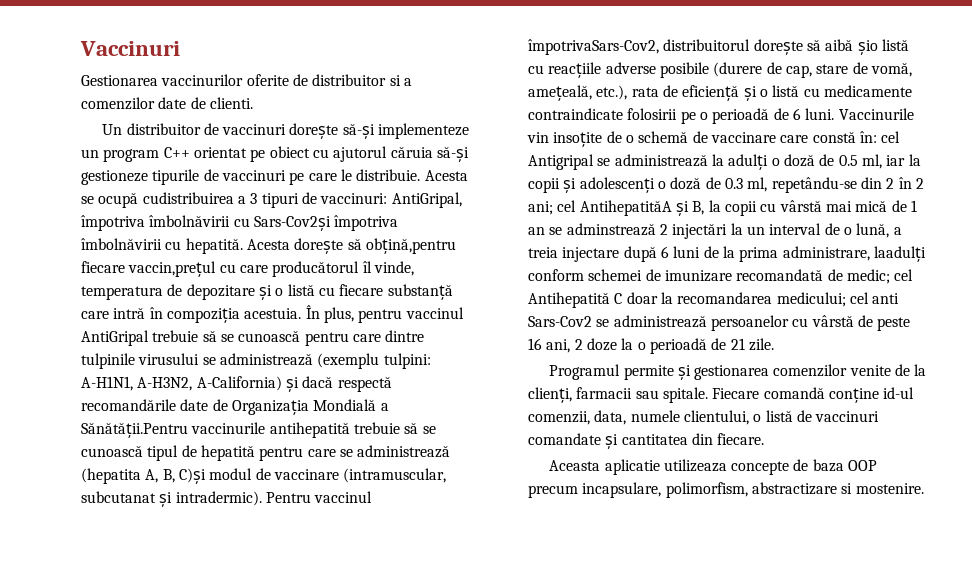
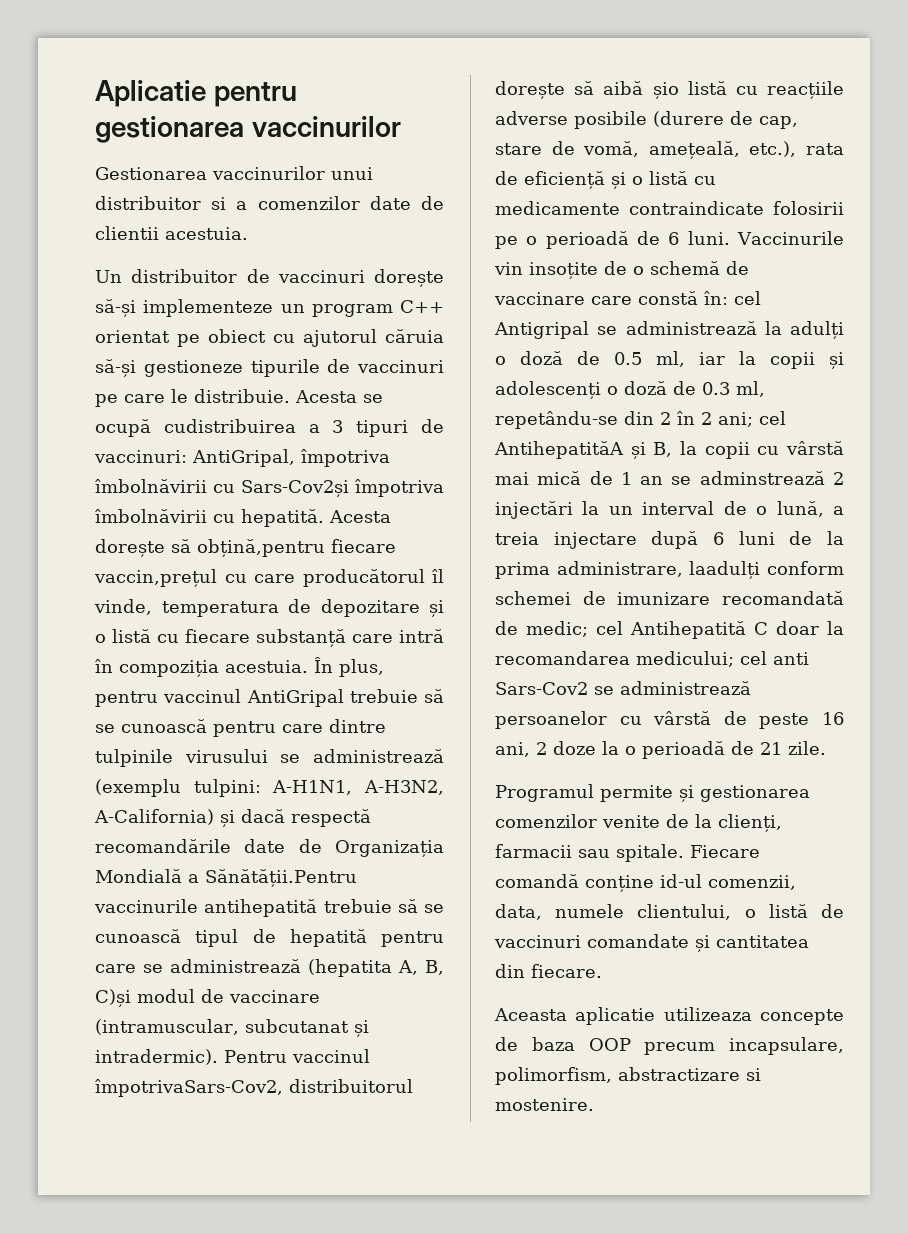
- Vaccinuri
+ Aplicatie pentru gestionarea vaccinurilor
- Gestionarea vaccinurilor oferite de distribuitor si a comenzilor date de clienti.
+ Gestionarea vaccinurilor unui distribuitor si a comenzilor date de clientii acestuia.

